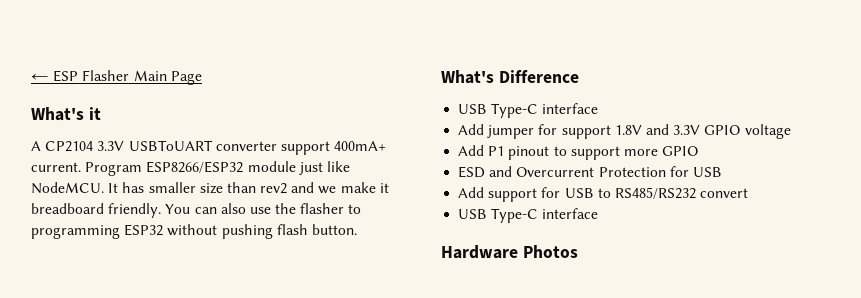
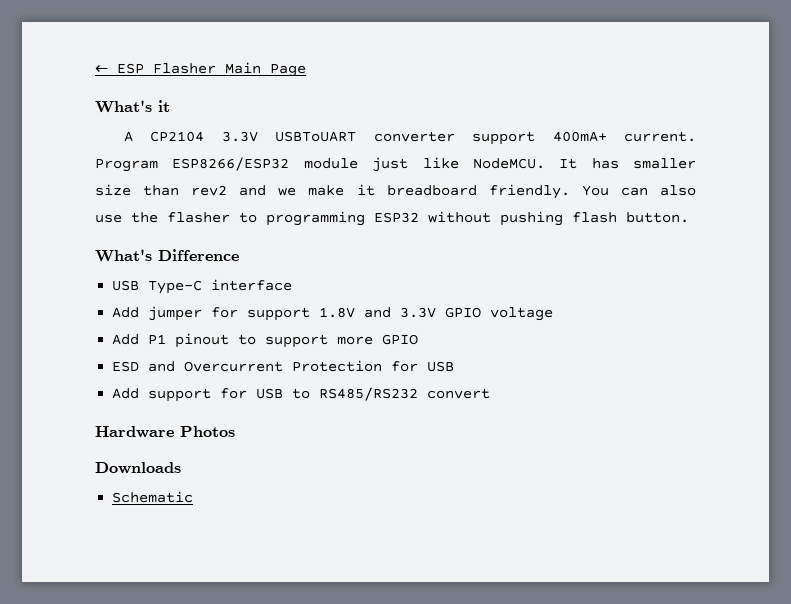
  Add support for USB to RS485/RS232 convert
- USB Type-C interface
+ Downloads
+ Schematic

